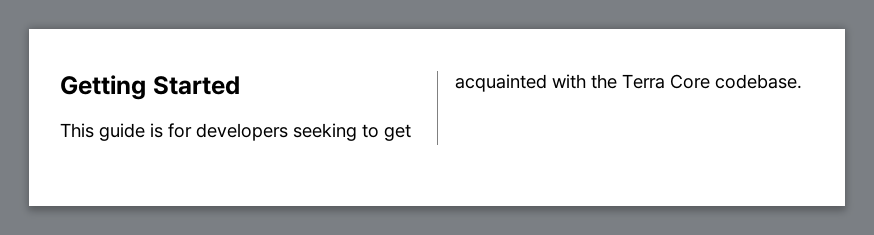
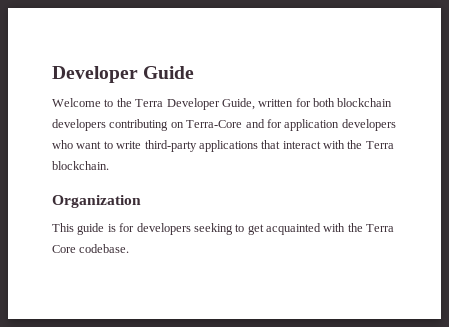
- Getting Started
+ Developer Guide
+ Welcome to the Terra Developer Guide, written for both blockchain developers contributing on Terra-Core and for application developers who want to write third-party applications that interact with the Terra blockchain.
+ Organization

